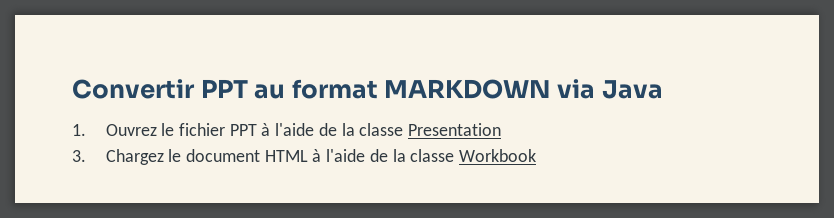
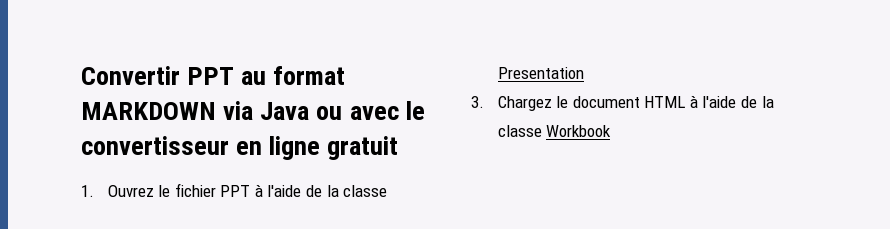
- Convertir PPT au format MARKDOWN via Java
+ Convertir PPT au format MARKDOWN via Java ou avec le convertisseur en ligne gratuit

